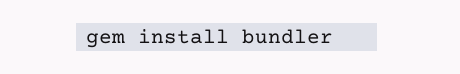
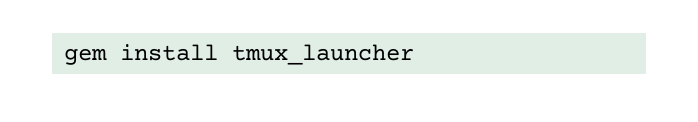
- gem install bundler
+ gem install tmux_launcher

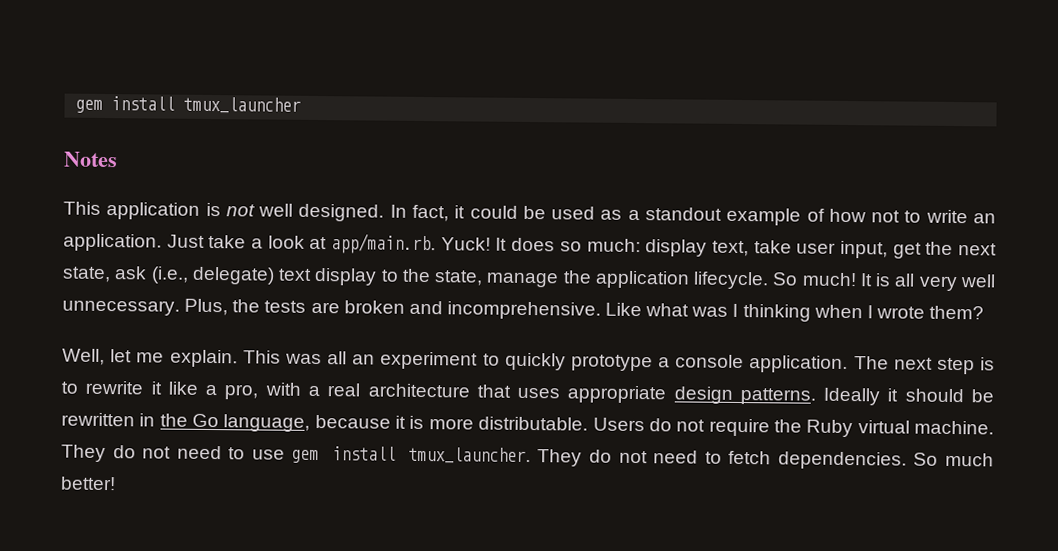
+ Notes
+ This application is not well designed. In fact, it could be used as a standout example of how not to write an application. Just take a look at app/main.rb. Yuck! It does so much: display text, take user input, get the next state, ask (i.e., delegate) text display to the state, manage the application lifecycle. So much! It is all very well unnecessary. Plus, the tests are broken and incomprehensive. Like what was I thinking when I wrote them?
+ Well, let me explain. This was all an experiment to quickly prototype a console application. The next step is to rewrite it like a pro, with a real architecture that uses appropriate design patterns. Ideally it should be rewritten in the Go language, because it is more distributable. Users do not require the Ruby virtual machine. They do not need to use gem install tmux_launcher. They do not need to fetch dependencies. So much better!

